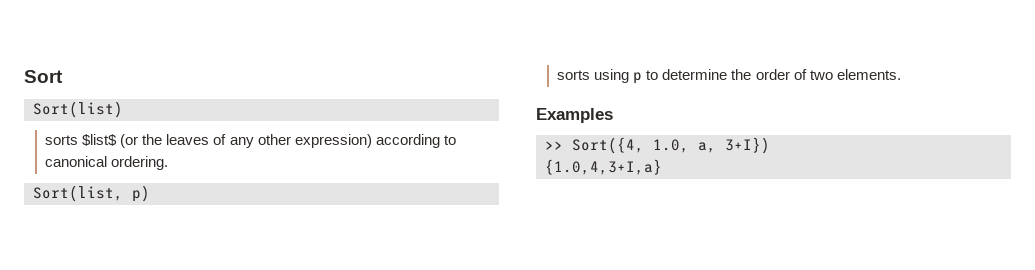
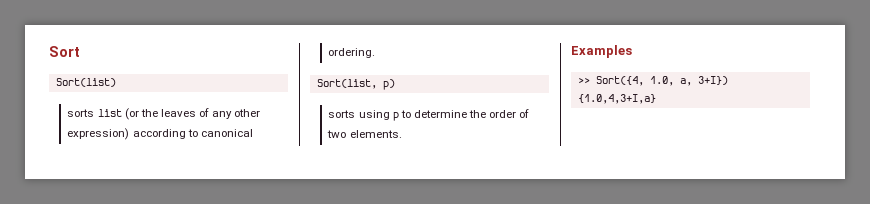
- sorts $list$ (or the leaves of any other expression) according to canonical ordering.
+ sorts list (or the leaves of any other expression) according to canonical ordering.

